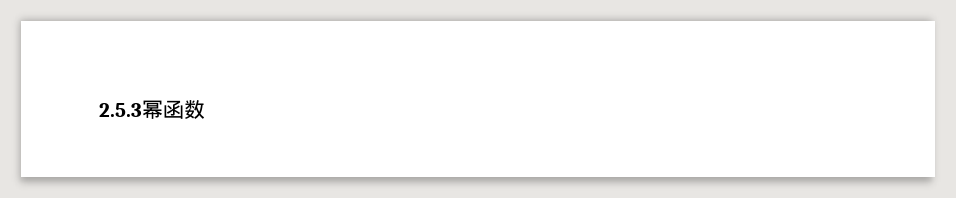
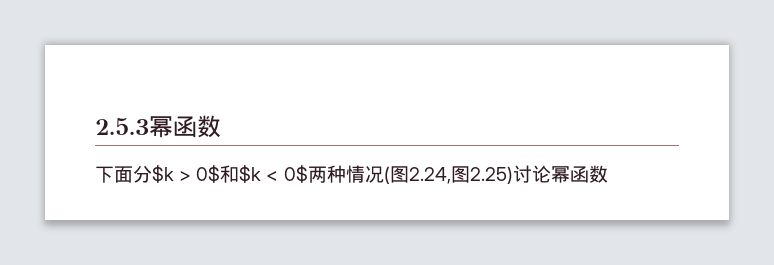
+ 下面分$k > 0$和$k < 0$两种情况(图2.24,图2.25)讨论幂函数

